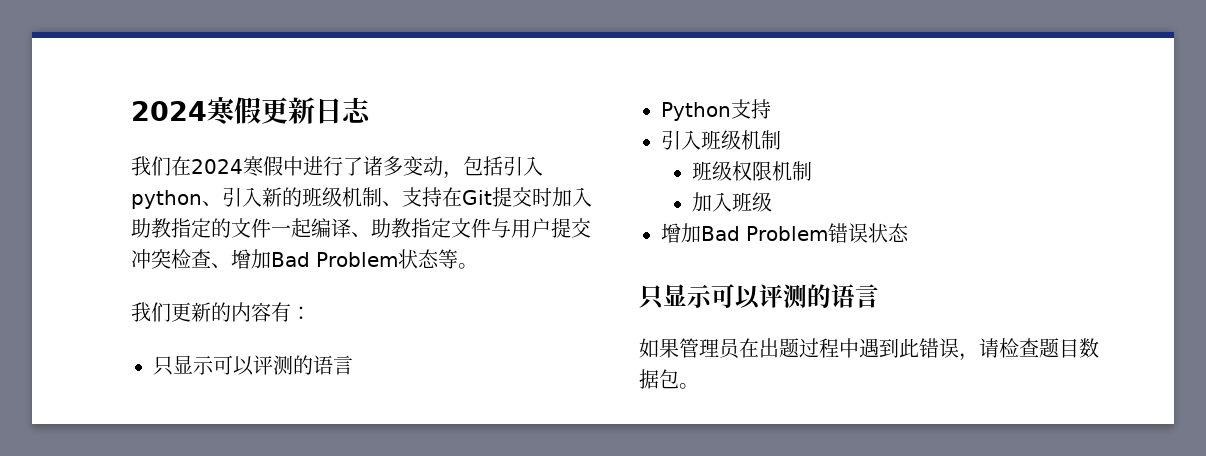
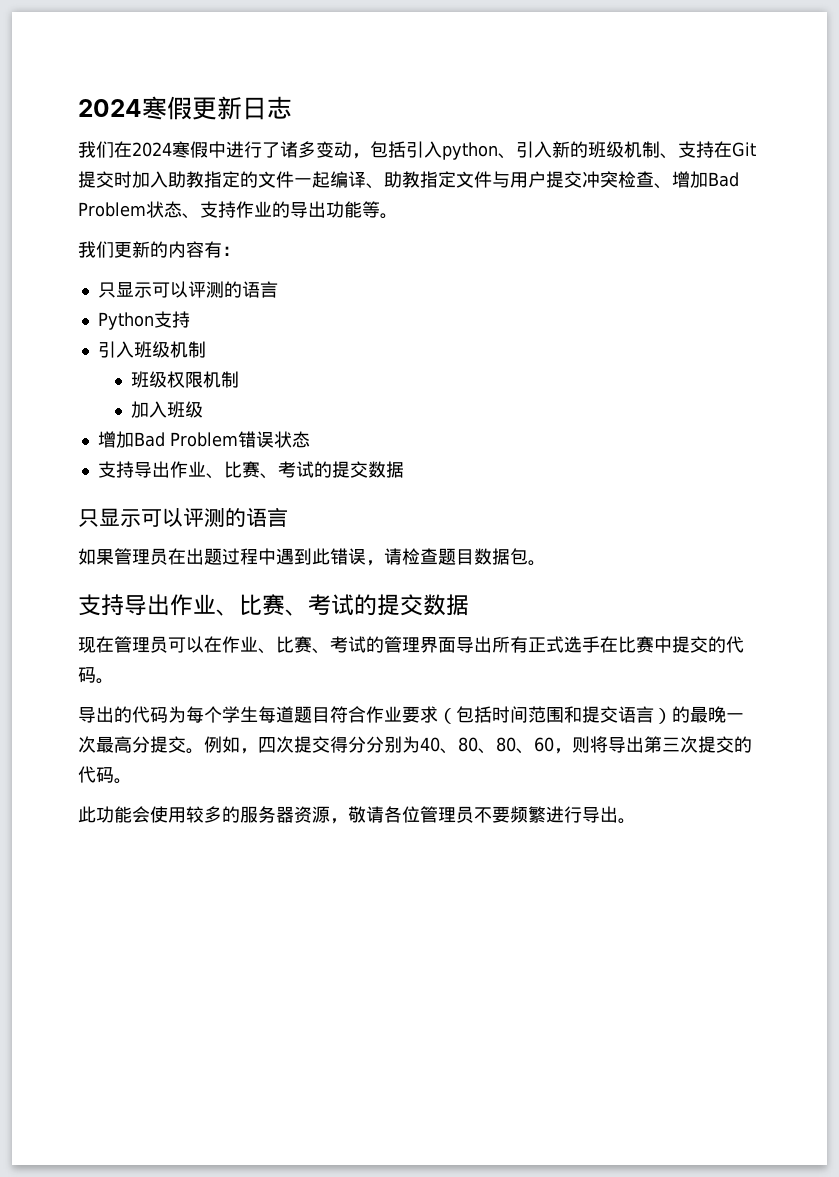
- 我们在2024寒假中进行了诸多变动，包括引入python、引入新的班级机制、支持在Git提交时加入助教指定的文件一起编译、助教指定文件与用户提交冲突检查、增加Bad Problem状态等。
+ 我们在2024寒假中进行了诸多变动，包括引入python、引入新的班级机制、支持在Git提交时加入助教指定的文件一起编译、助教指定文件与用户提交冲突检查、增加Bad Problem状态、支持作业的导出功能等。
  增加Bad Problem错误状态
+ 支持导出作业、比赛、考试的提交数据
  如果管理员在出题过程中遇到此错误，请检查题目数据包。
+ 支持导出作业、比赛、考试的提交数据
+ 现在管理员可以在作业、比赛、考试的管理界面导出所有正式选手在比赛中提交的代码。
+ 导出的代码为每个学生每道题目符合作业要求（包括时间范围和提交语言）的最晚一次最高分提交。例如，四次提交得分分别为40、80、80、60，则将导出第三次提交的代码。
+ 此功能会使用较多的服务器资源，敬请各位管理员不要频繁进行导出。

